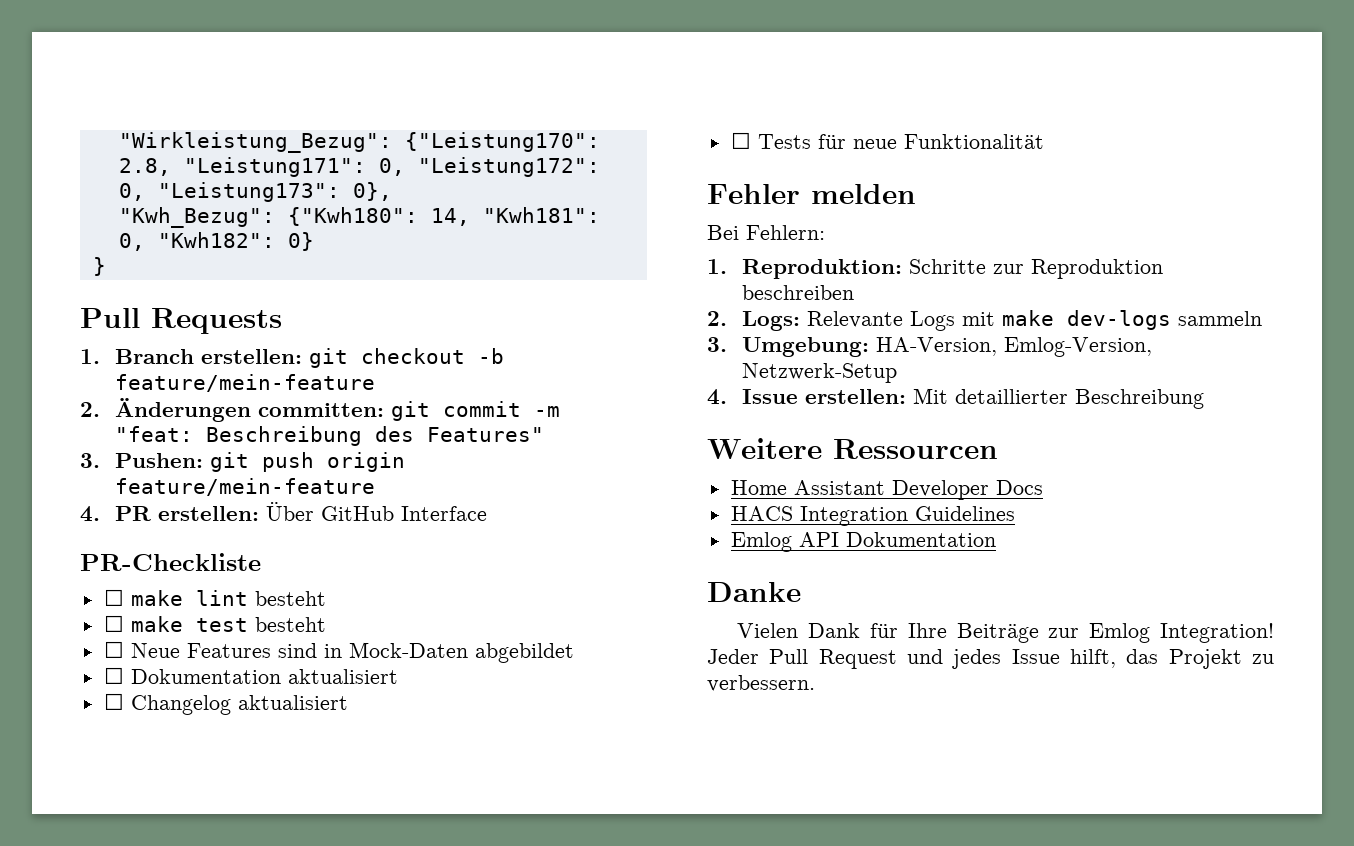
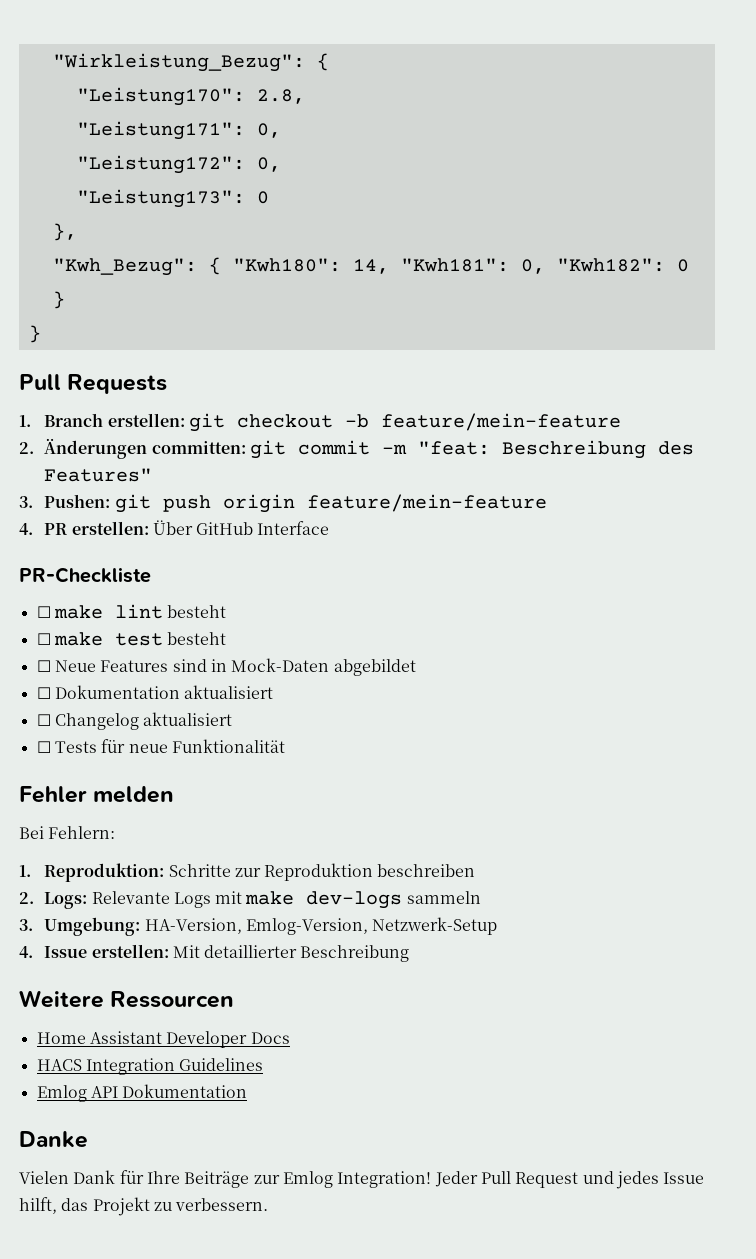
- "Wirkleistung_Bezug": {"Leistung170": 2.8, "Leistung171": 0, "Leistung172": 0, "Leistung173": 0},
+ "Wirkleistung_Bezug": {
+ "Leistung170": 2.8,
+ "Leistung171": 0,
+ "Leistung172": 0,
+ "Leistung173": 0
+ },
- "Kwh_Bezug": {"Kwh180": 14, "Kwh181": 0, "Kwh182": 0}
+ "Kwh_Bezug": { "Kwh180": 14, "Kwh181": 0, "Kwh182": 0 }

